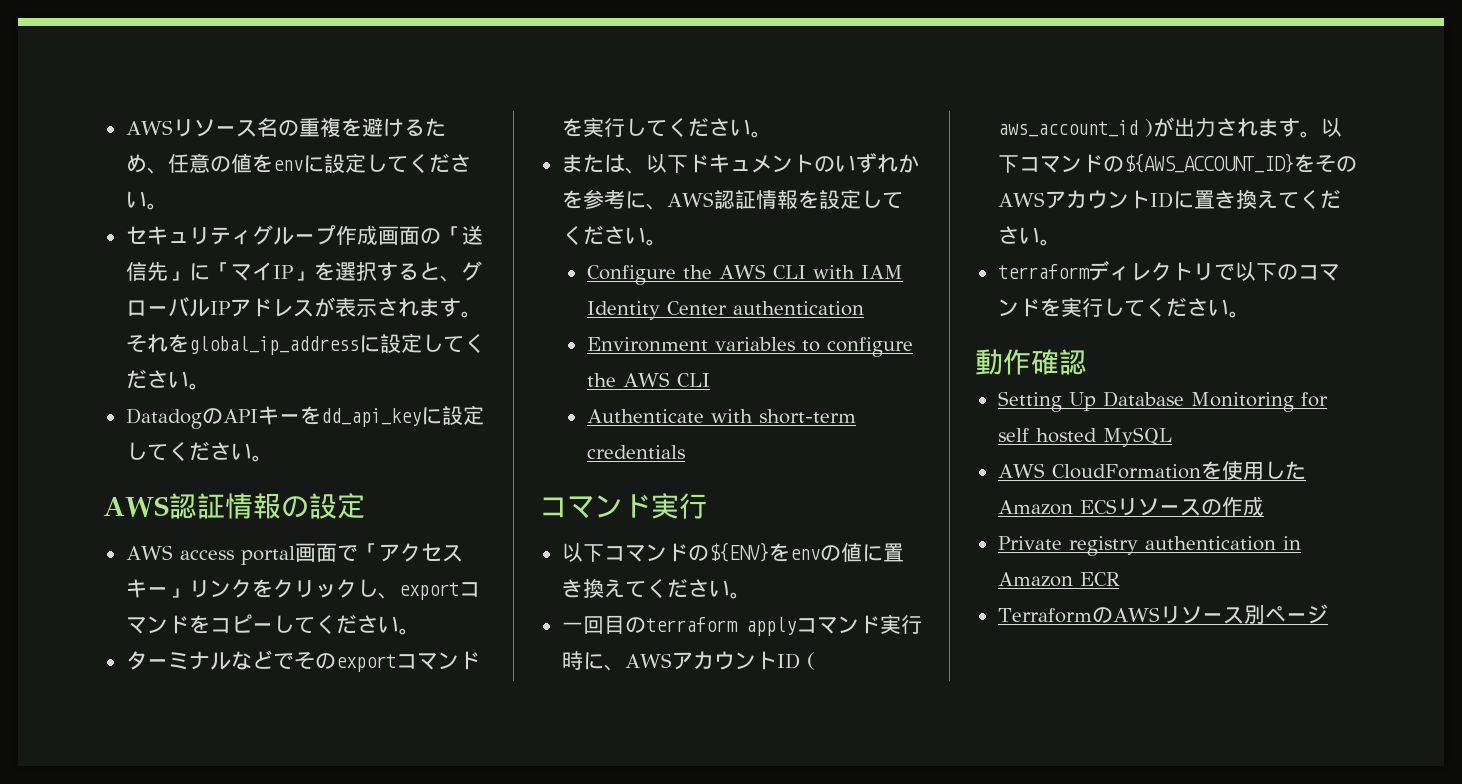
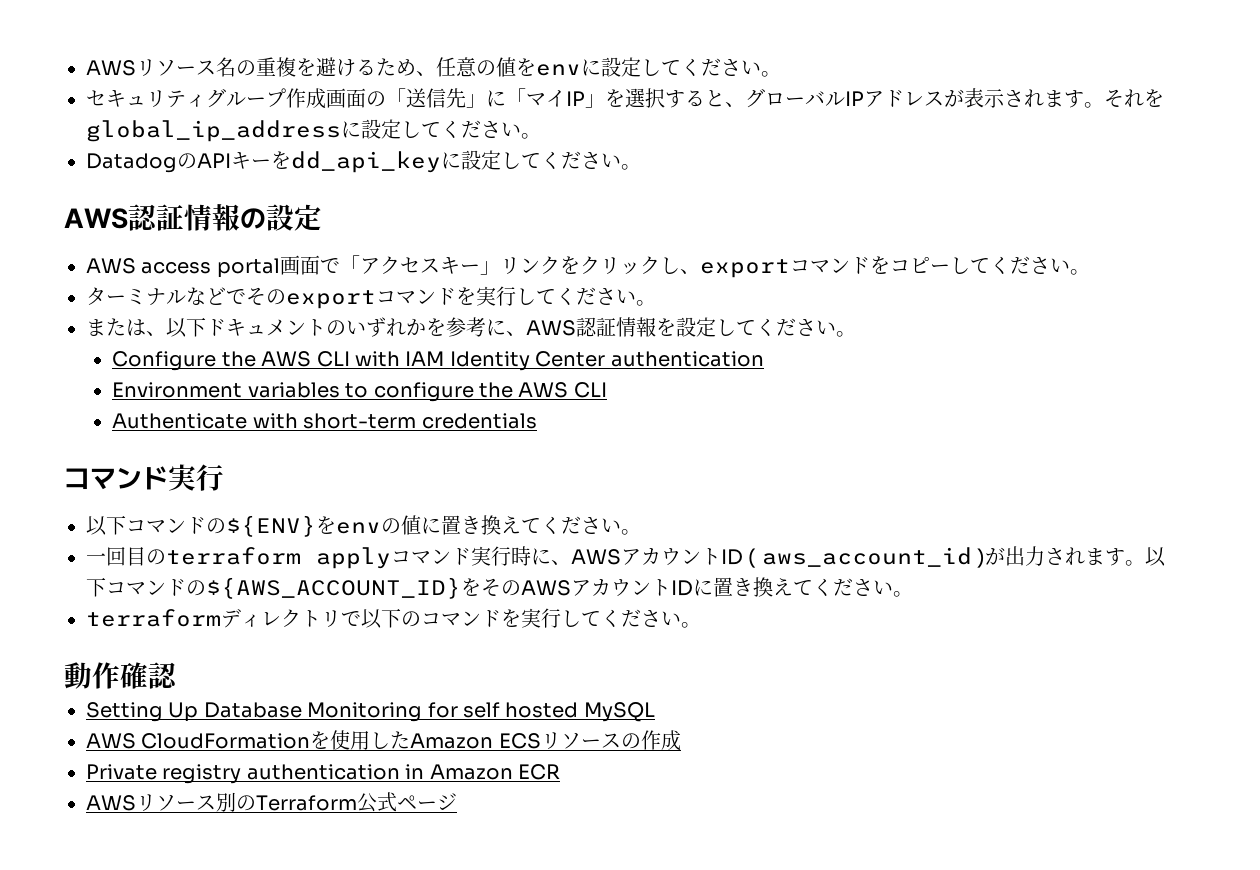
- TerraformのAWSリソース別ページ
+ AWSリソース別のTerraform公式ページ

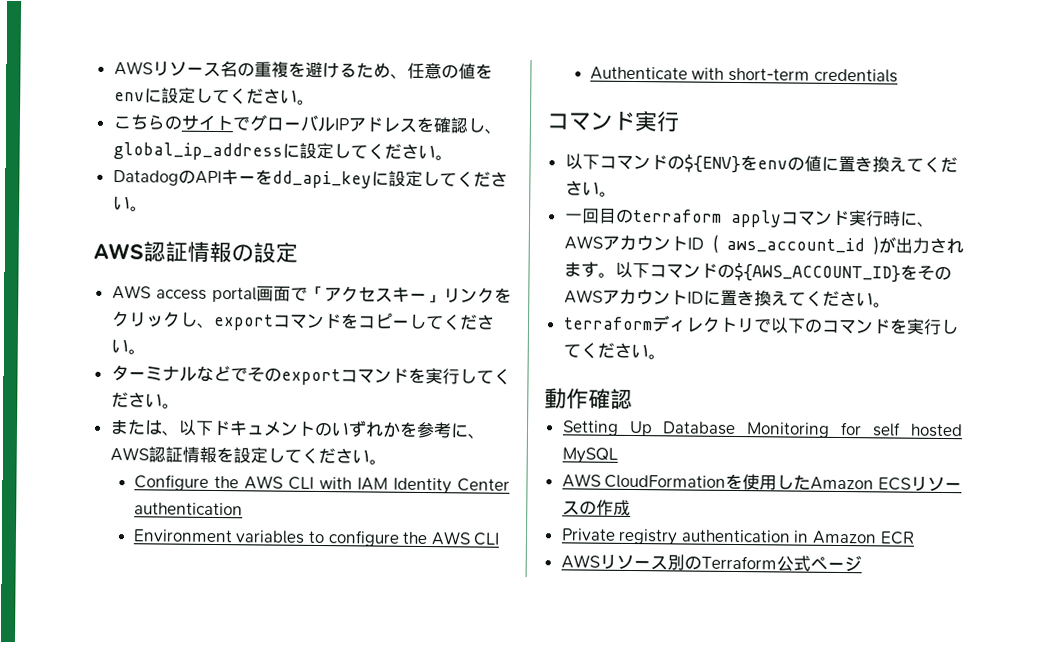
- セキュリティグループ作成画面の「送信先」に「マイIP」を選択すると、グローバルIPアドレスが表示されます。それをglobal_ip_addressに設定してください。
+ こちらのサイトでグローバルIPアドレスを確認し、global_ip_addressに設定してください。

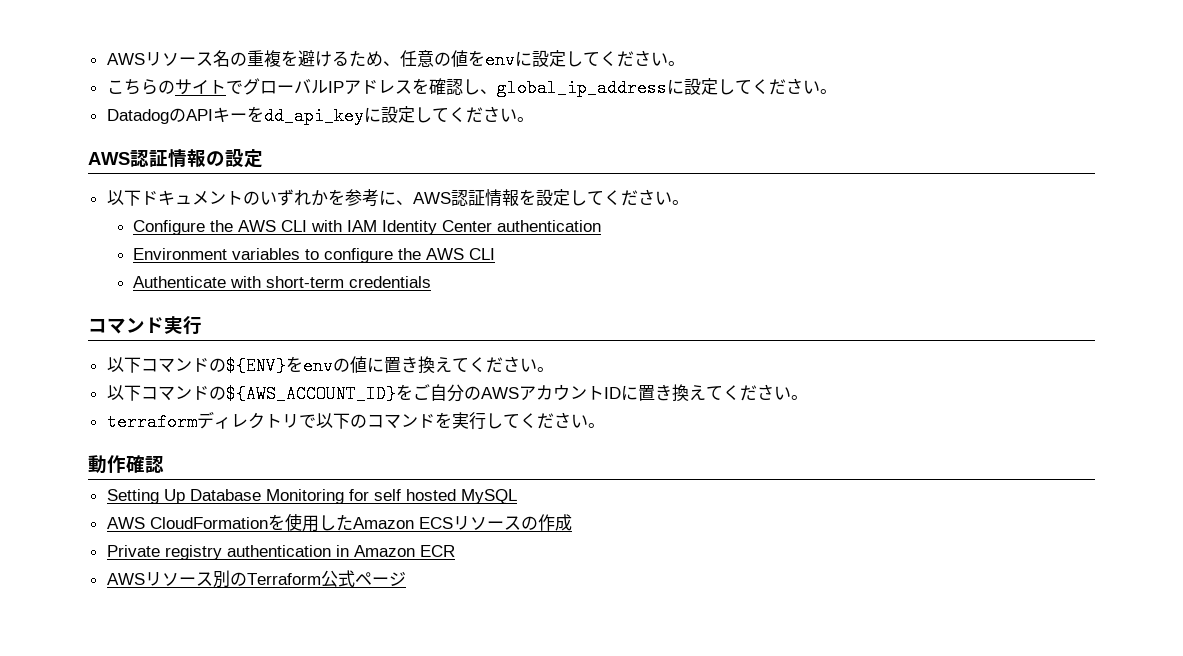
- AWS access portal画面で「アクセスキー」リンクをクリックし、exportコマンドをコピーしてください。
- ターミナルなどでそのexportコマンドを実行してください。
- または、以下ドキュメントのいずれかを参考に、AWS認証情報を設定してください。
+ 以下ドキュメントのいずれかを参考に、AWS認証情報を設定してください。
- 一回目のterraform applyコマンド実行時に、AWSアカウントID ( aws_account_id )が出力されます。以下コマンドの${AWS_ACCOUNT_ID}をそのAWSアカウントIDに置き換えてください。
+ 以下コマンドの${AWS_ACCOUNT_ID}をご自分のAWSアカウントIDに置き換えてください。

